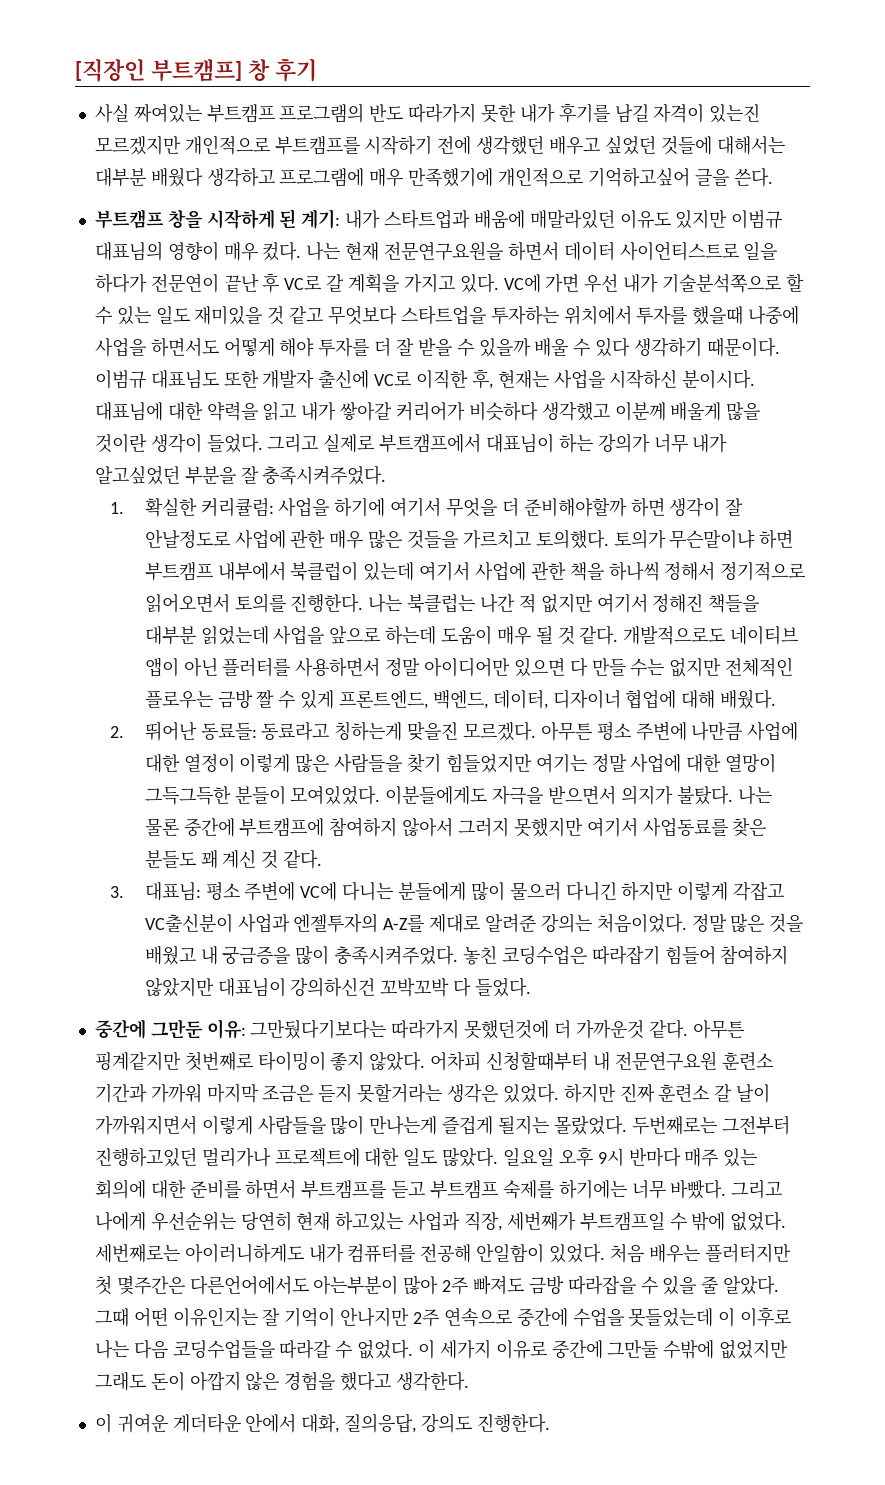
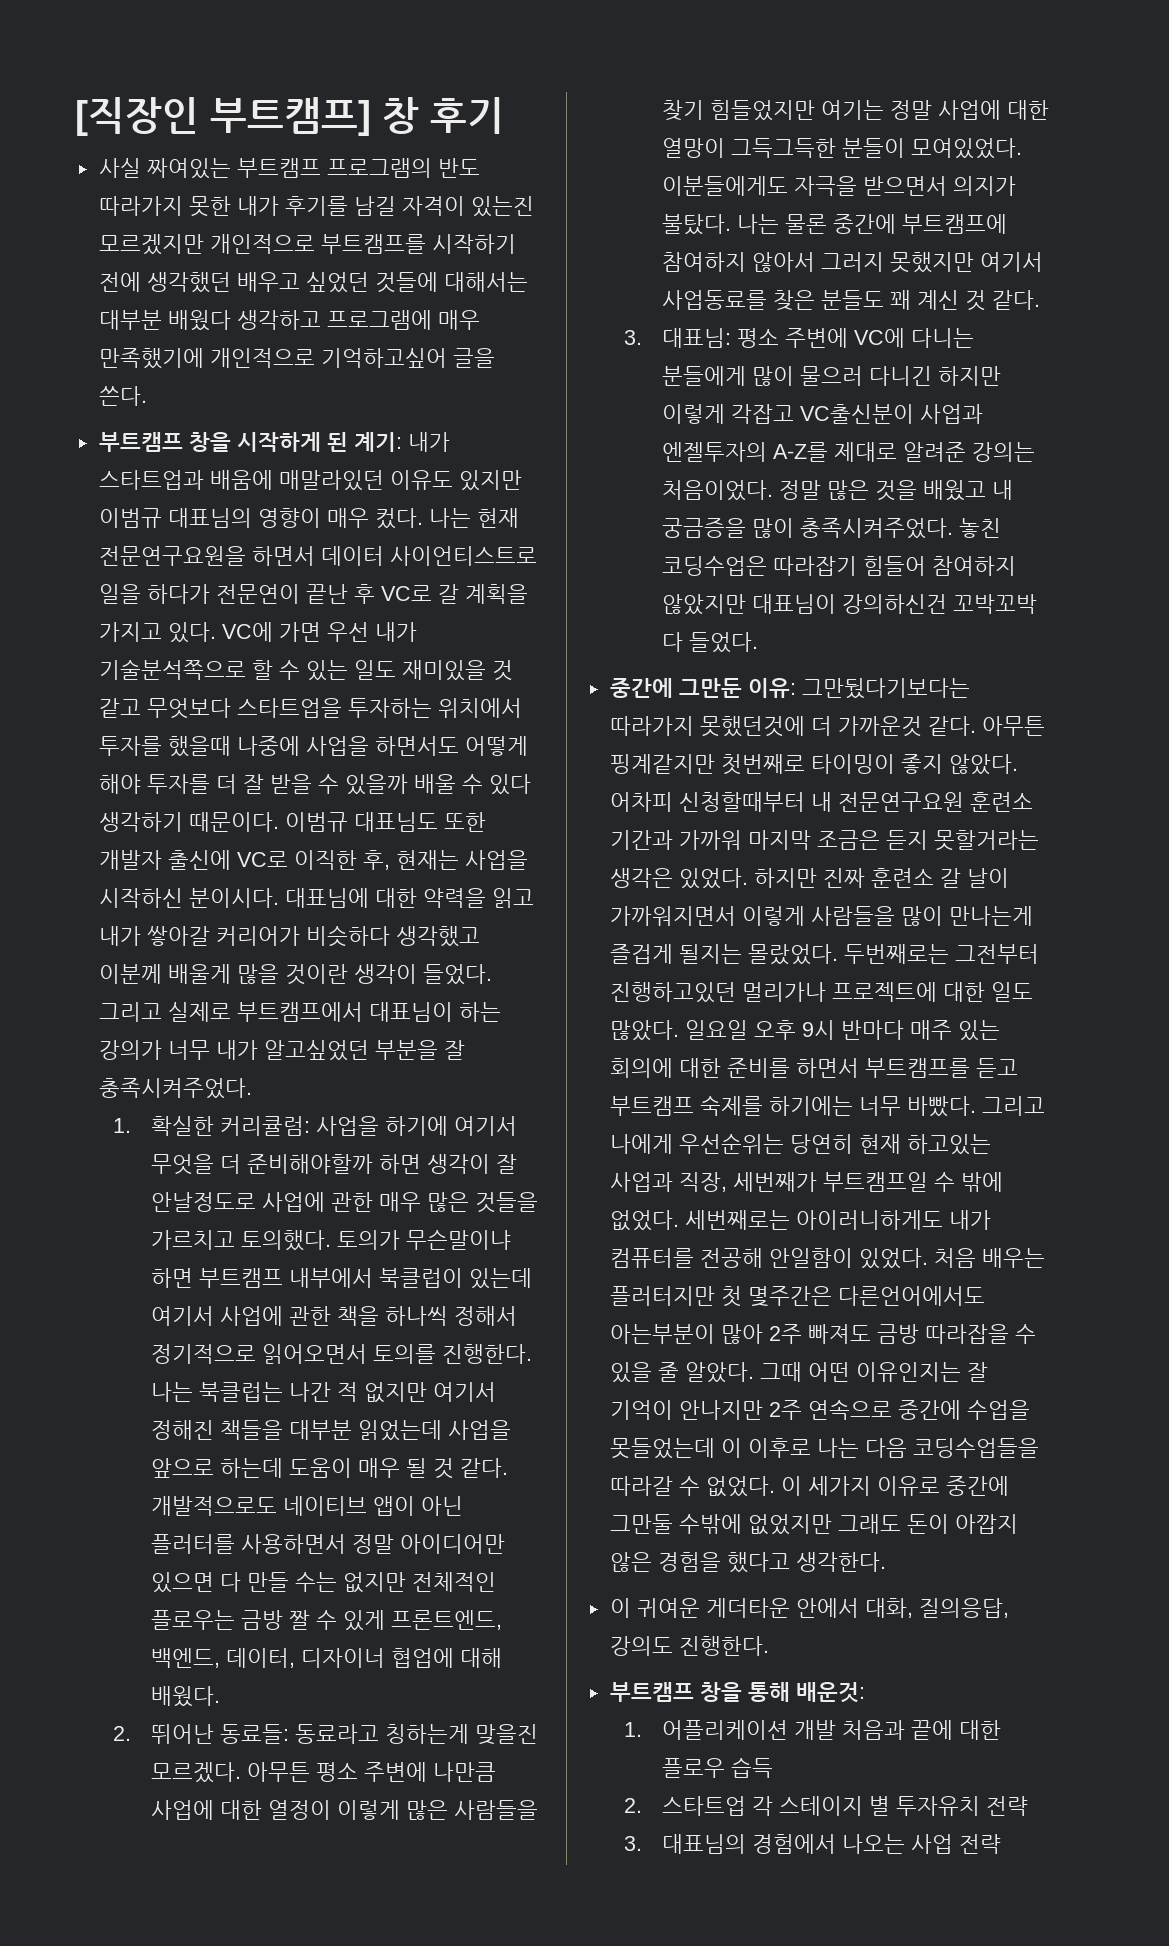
+ 부트캠프 창을 통해 배운것:
+ 1. 어플리케이션 개발 처음과 끝에 대한 플로우 습득
+ 2. 스타트업 각 스테이지 별 투자유치 전략
+ 3. 대표님의 경험에서 나오는 사업 전략

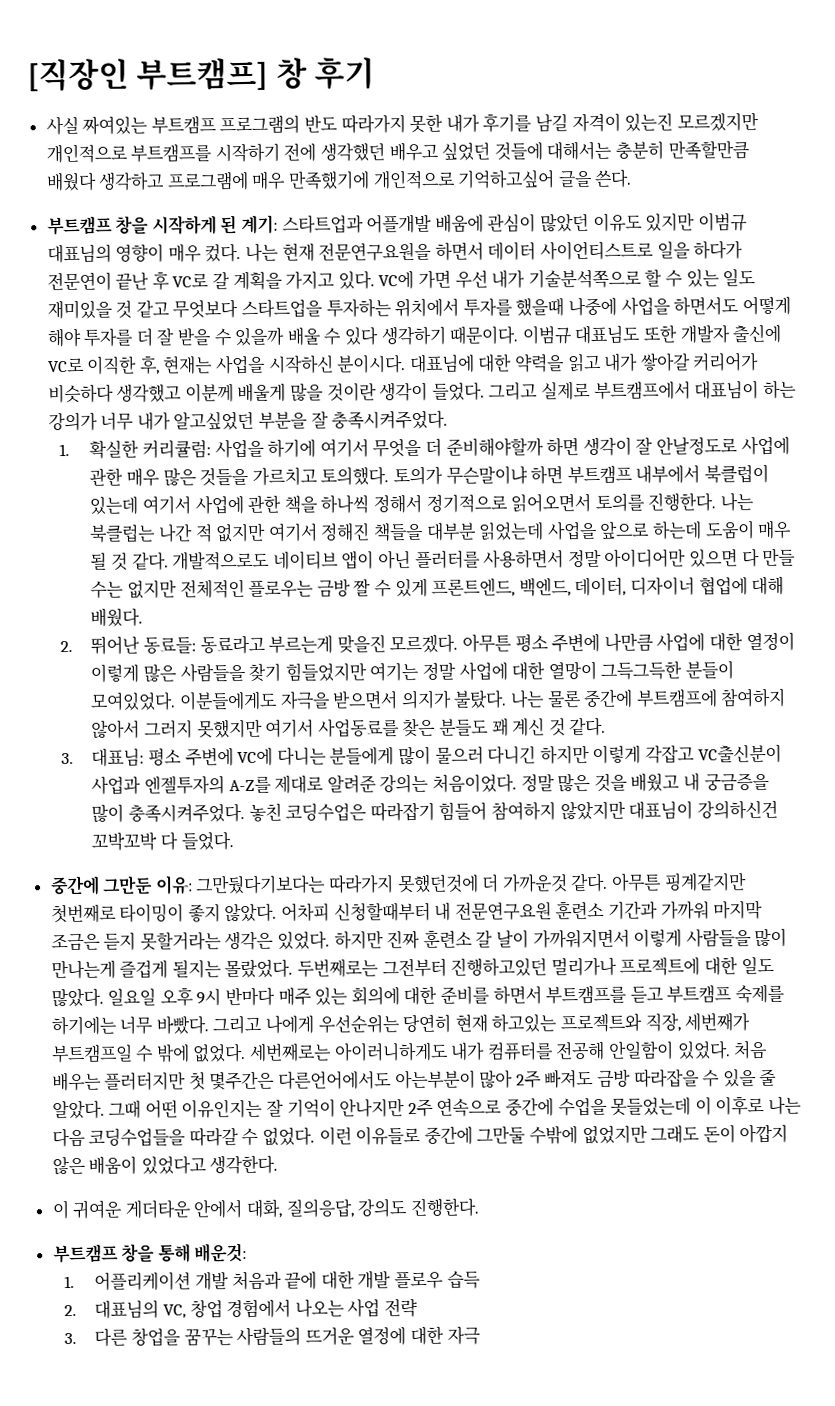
- 사실 짜여있는 부트캠프 프로그램의 반도 따라가지 못한 내가 후기를 남길 자격이 있는진 모르겠지만 개인적으로 부트캠프를 시작하기 전에 생각했던 배우고 싶었던 것들에 대해서는 대부분 배웠다 생각하고 프로그램에 매우 만족했기에 개인적으로 기억하고싶어 글을 쓴다.
+ 사실 짜여있는 부트캠프 프로그램의 반도 따라가지 못한 내가 후기를 남길 자격이 있는진 모르겠지만 개인적으로 부트캠프를 시작하기 전에 생각했던 배우고 싶었던 것들에 대해서는 충분히 만족할만큼 배웠다 생각하고 프로그램에 매우 만족했기에 개인적으로 기억하고싶어 글을 쓴다.
- 부트캠프 창을 시작하게 된 계기: 내가 스타트업과 배움에 매말라있던 이유도 있지만 이범규 대표님의 영향이 매우 컸다.
+ 부트캠프 창을 시작하게 된 계기: 스타트업과 어플개발 배움에 관심이 많았던 이유도 있지만 이범규 대표님의 영향이 매우 컸다.
- 2. 뛰어난 동료들: 동료라고 칭하는게 맞을진 모르겠다.
+ 2. 뛰어난 동료들: 동료라고 부르는게 맞을진 모르겠다.
- 그리고 나에게 우선순위는 당연히 현재 하고있는 사업과 직장, 세번째가 부트캠프일 수 밖에 없었다.
+ 그리고 나에게 우선순위는 당연히 현재 하고있는 프로젝트와 직장, 세번째가 부트캠프일 수 밖에 없었다.
- 이 세가지 이유로 중간에 그만둘 수밖에 없었지만 그래도 돈이 아깝지 않은 경험을 했다고 생각한다.
+ 이런 이유들로 중간에 그만둘 수밖에 없었지만 그래도 돈이 아깝지 않은 배움이 있었다고 생각한다.
- 1. 어플리케이션 개발 처음과 끝에 대한 플로우 습득
+ 1. 어플리케이션 개발 처음과 끝에 대한 개발 플로우 습득
- 2. 스타트업 각 스테이지 별 투자유치 전략
- 3. 대표님의 경험에서 나오는 사업 전략
+ 2. 대표님의 VC, 창업 경험에서 나오는 사업 전략
+ 3. 다른 창업을 꿈꾸는 사람들의 뜨거운 열정에 대한 자극

